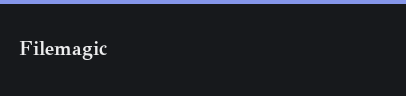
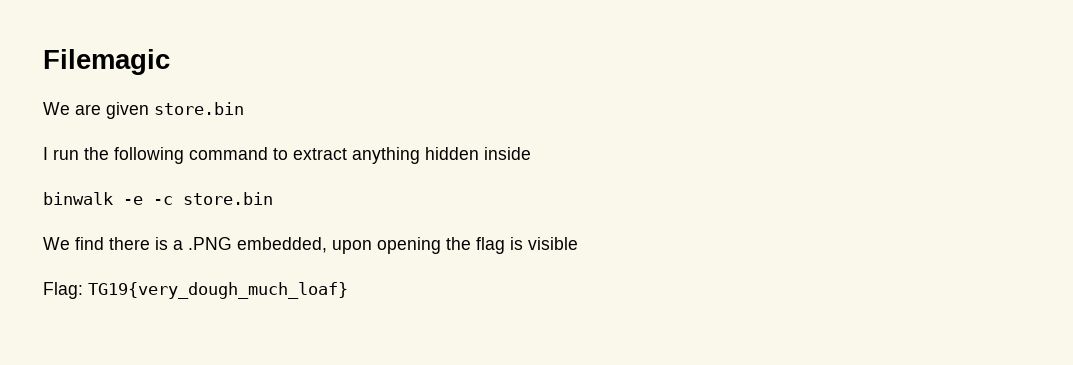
+ We are given store.bin
+ I run the following command to extract anything hidden inside
+ binwalk -e -c store.bin
+ We find there is a .PNG embedded, upon opening the flag is visible
+ Flag: TG19{very_dough_much_loaf}

